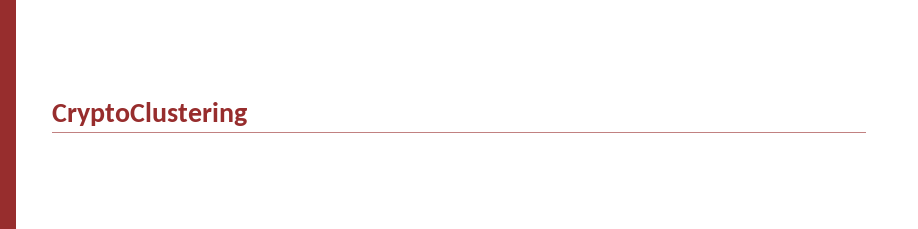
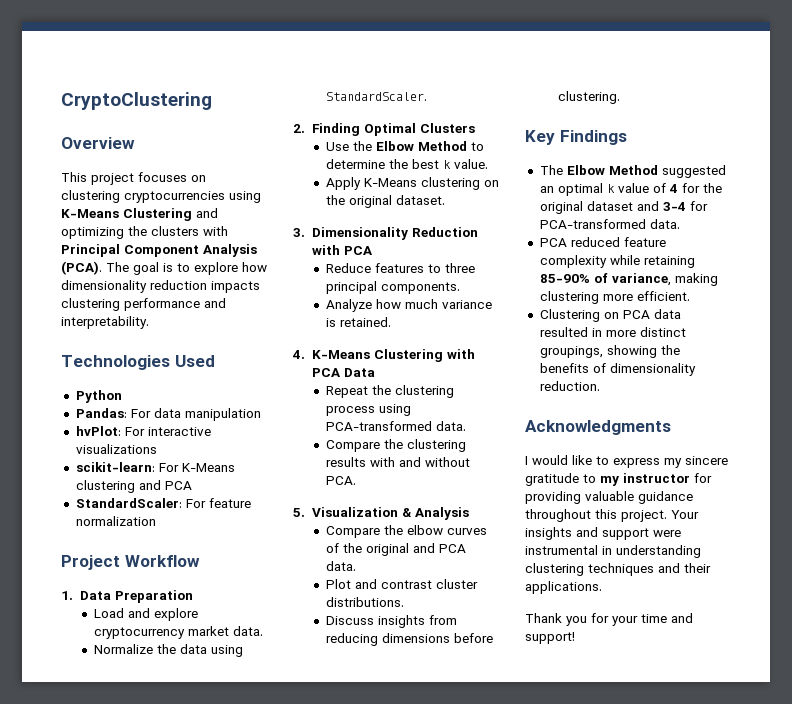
+ Overview
+ This project focuses on clustering cryptocurrencies using K-Means Clustering and optimizing the clusters with Principal Component Analysis (PCA). The goal is to explore how dimensionality reduction impacts clustering performance and interpretability.
+ Technologies Used
+ Python
+ Pandas: For data manipulation
+ hvPlot: For interactive visualizations
+ scikit-learn: For K-Means clustering and PCA
+ StandardScaler: For feature normalization
+ Project Workflow
+ 1. Data Preparation
+ Load and explore cryptocurrency market data.
+ Normalize the data using StandardScaler.
+ 2. Finding Optimal Clusters
+ Use the Elbow Method to determine the best k value.
+ Apply K-Means clustering on the original dataset.
+ 3. Dimensionality Reduction with PCA
+ Reduce features to three principal components.
+ Analyze how much variance is retained.
+ 4. K-Means Clustering with PCA Data
+ Repeat the clustering process using PCA-transformed data.
+ Compare the clustering results with and without PCA.
+ 5. Visualization & Analysis
+ Compare the elbow curves of the original and PCA data.
+ Plot and contrast cluster distributions.
+ Discuss insights from reducing dimensions before clustering.
+ Key Findings
+ The Elbow Method suggested an optimal k value of 4 for the original dataset and 3-4 for PCA-transformed data.
+ PCA reduced feature complexity while retaining 85-90% of variance, making clustering more efficient.
+ Clustering on PCA data resulted in more distinct groupings, showing the benefits of dimensionality reduction.
+ Acknowledgments
+ I would like to express my sincere gratitude to my instructor for providing valuable guidance throughout this project. Your insights and support were instrumental in understanding clustering techniques and their applications.
+ Thank you for your time and support!

